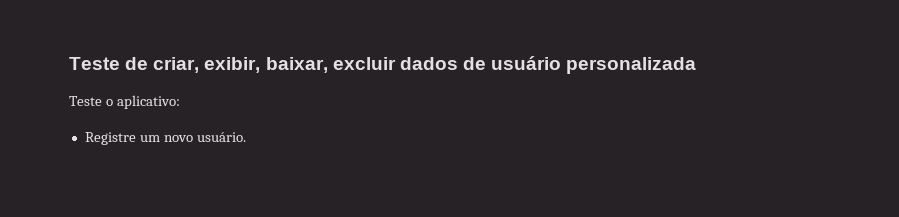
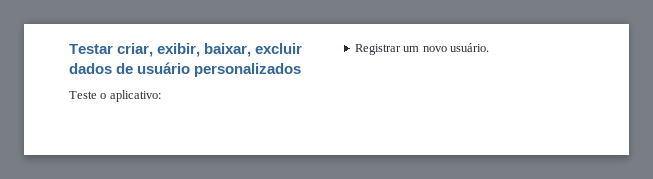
- Teste de criar, exibir, baixar, excluir dados de usuário personalizada
+ Testar criar, exibir, baixar, excluir dados de usuário personalizados
- Registre um novo usuário.
+ Registrar um novo usuário.

